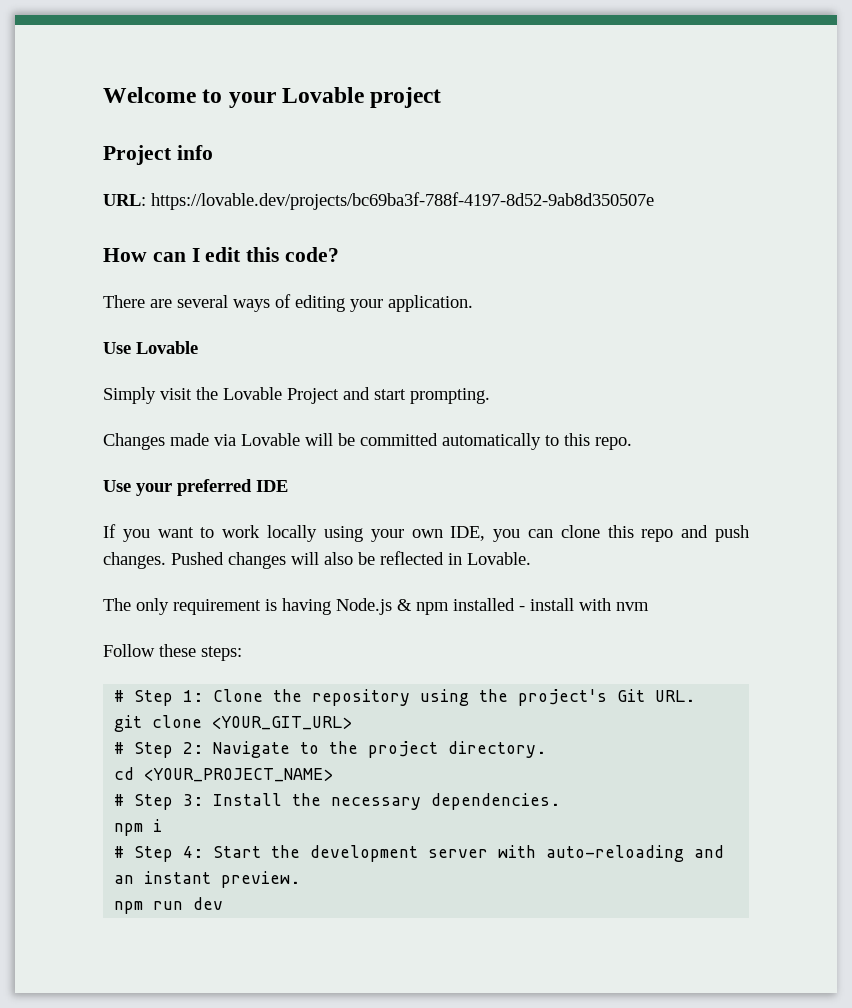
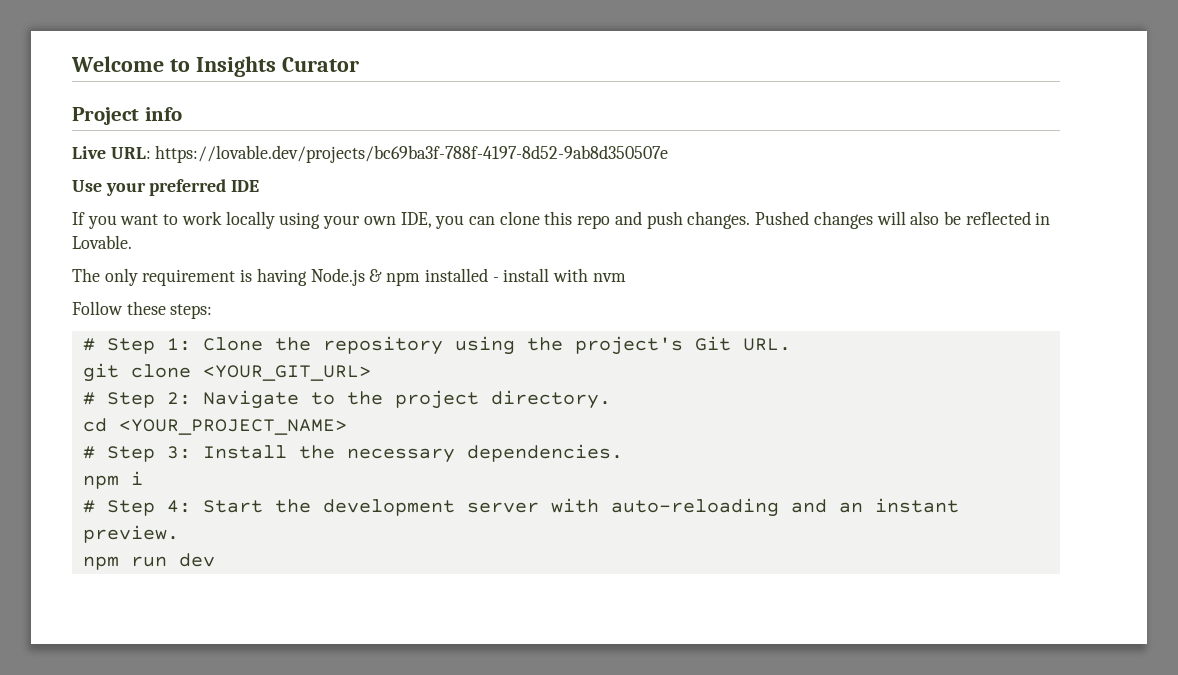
- Welcome to your Lovable project
+ Welcome to Insights Curator
- URL: https://lovable.dev/projects/bc69ba3f-788f-4197-8d52-9ab8d350507e
+ Live URL: https://lovable.dev/projects/bc69ba3f-788f-4197-8d52-9ab8d350507e
- How can I edit this code?
- There are several ways of editing your application.
- Use Lovable
- Simply visit the Lovable Project and start prompting.
- Changes made via Lovable will be committed automatically to this repo.

